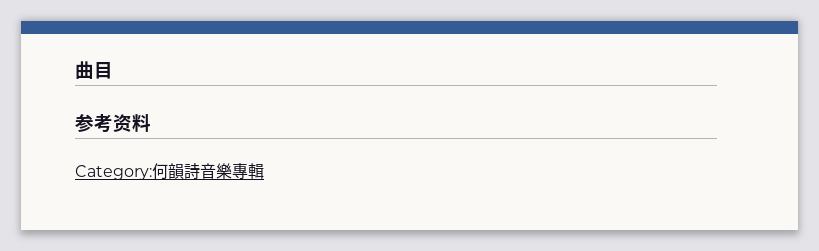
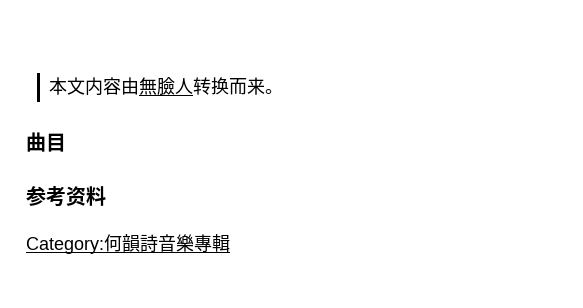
+ 本文内容由無臉人转换而来。

